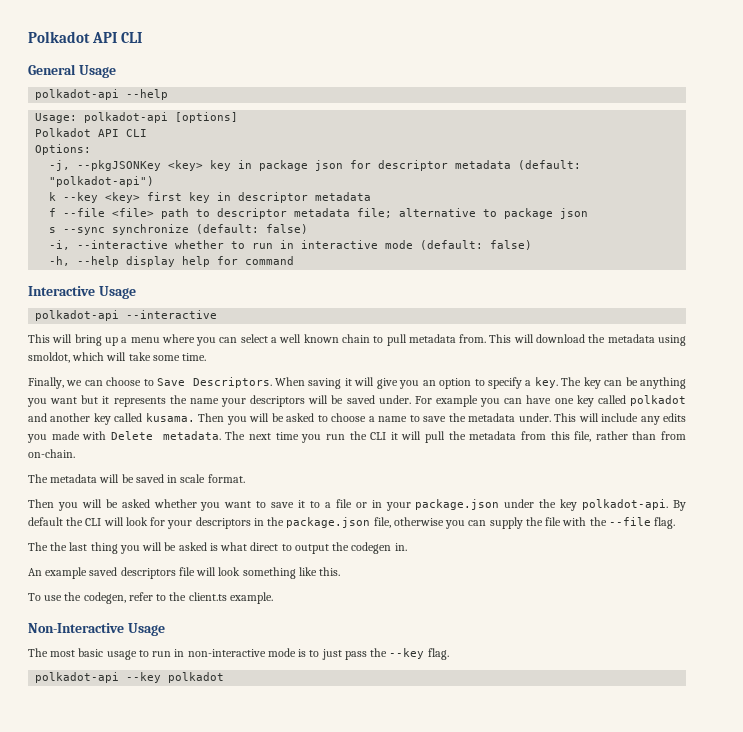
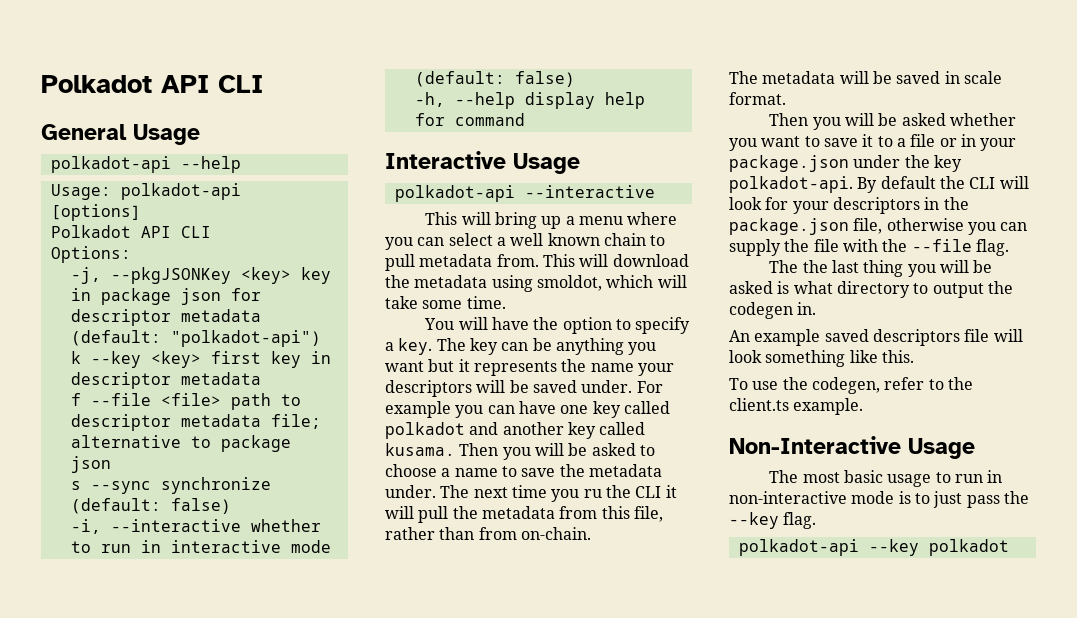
- Finally, we can choose to Save Descriptors. When saving it will give you an option to specify a key.
+ You will have the option to specify a key.
- This will include any edits you made with Delete metadata.
- The next time you run the CLI it will pull the metadata from this file, rather than from on-chain.
+ The next time you ru the CLI it will pull the metadata from this file, rather than from on-chain.
- The the last thing you will be asked is what direct to output the codegen in.
+ The the last thing you will be asked is what directory to output the codegen in.

